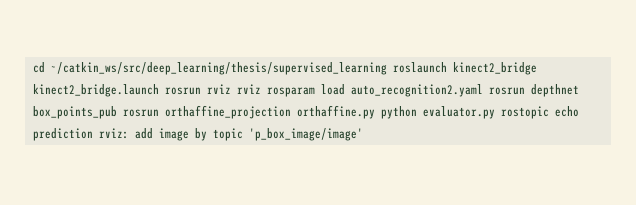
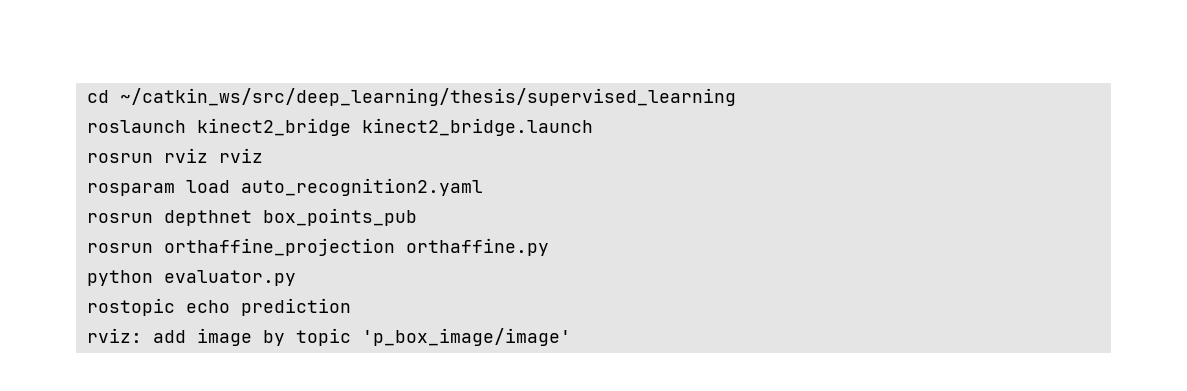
- cd ~/catkin_ws/src/deep_learning/thesis/supervised_learning roslaunch kinect2_bridge kinect2_bridge.launch rosrun rviz rviz rosparam load auto_recognition2.yaml rosrun depthnet box_points_pub rosrun orthaffine_projection orthaffine.py python evaluator.py rostopic echo prediction rviz: add image by topic 'p_box_image/image'
+ cd ~/catkin_ws/src/deep_learning/thesis/supervised_learning
+ roslaunch kinect2_bridge kinect2_bridge.launch
+ rosrun rviz rviz
+ rosparam load auto_recognition2.yaml
+ rosrun depthnet box_points_pub
+ rosrun orthaffine_projection orthaffine.py
+ python evaluator.py
+ rostopic echo prediction
+ rviz: add image by topic 'p_box_image/image'

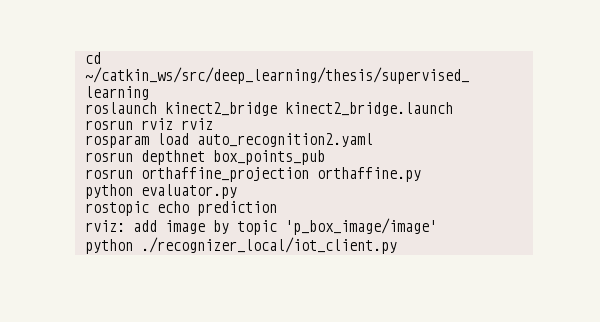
+ python ./recognizer_local/iot_client.py

